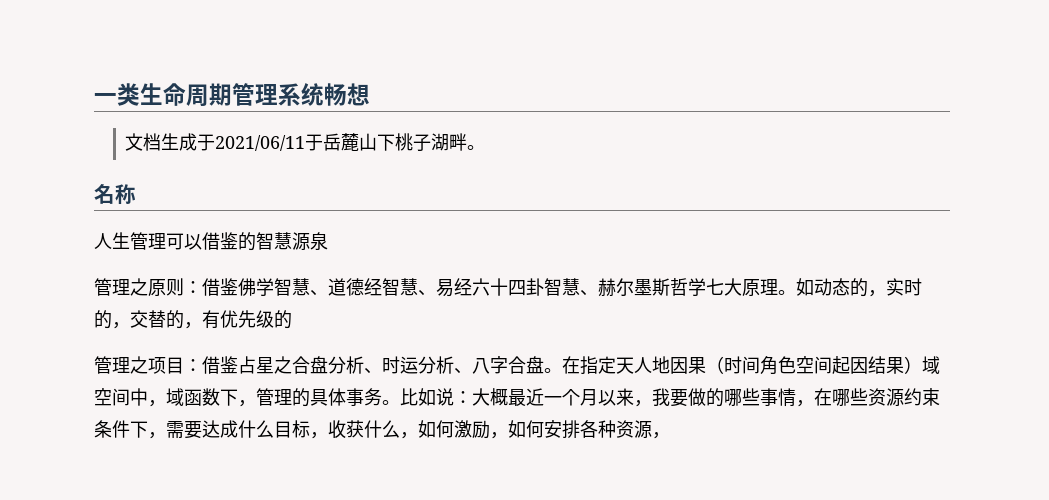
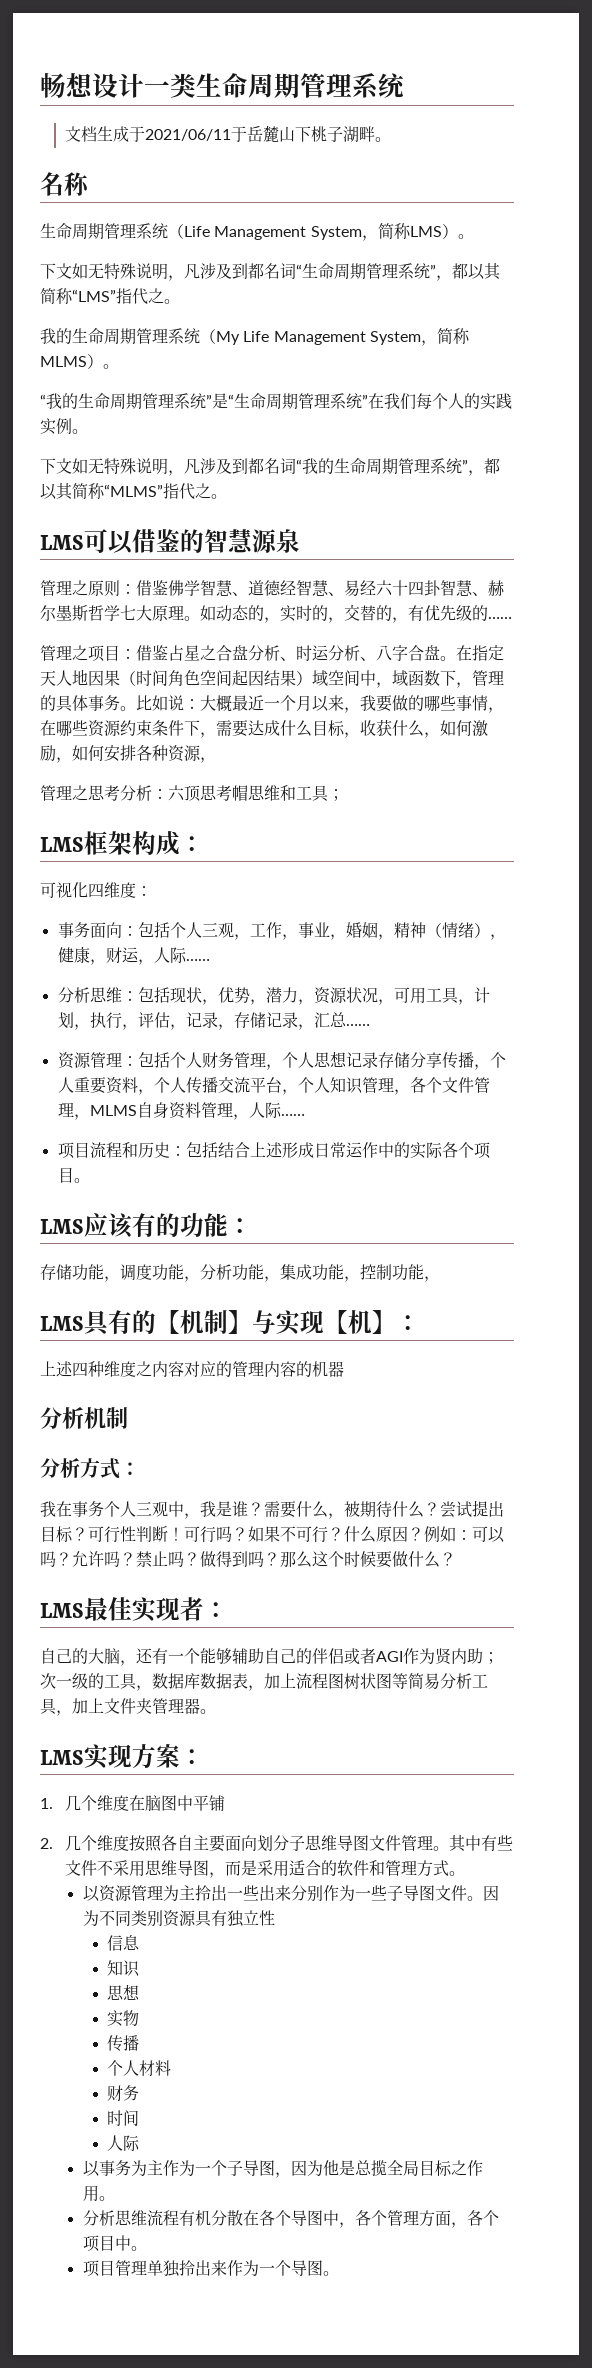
- 一类生命周期管理系统畅想
+ 畅想设计一类生命周期管理系统
- 人生管理可以借鉴的智慧源泉
+ 生命周期管理系统（Life Management System，简称LMS）。
+ 下文如无特殊说明，凡涉及到都名词“生命周期管理系统”，都以其简称“LMS”指代之。
+ 我的生命周期管理系统（My Life Management System，简称MLMS）。
+ “我的生命周期管理系统”是“生命周期管理系统”在我们每个人的实践实例。
+ 下文如无特殊说明，凡涉及到都名词“我的生命周期管理系统”，都以其简称“MLMS”指代之。
+ LMS可以借鉴的智慧源泉
- 如动态的，实时的，交替的，有优先级的
+ 如动态的，实时的，交替的，有优先级的……
+ 管理之思考分析：六顶思考帽思维和工具；
+ LMS框架构成：
+ 可视化四维度：
+ 事务面向：包括个人三观，工作，事业，婚姻，精神（情绪），健康，财运，人际……
+ 分析思维：包括现状，优势，潜力，资源状况，可用工具，计划，执行，评估，记录，存储记录，汇总……
+ 资源管理：包括个人财务管理，个人思想记录存储分享传播，个人重要资料，个人传播交流平台，个人知识管理，各个文件管理，MLMS自身资料管理，人际……
+ 项目流程和历史：包括结合上述形成日常运作中的实际各个项目。
+ LMS应该有的功能：
+ 存储功能，调度功能，分析功能，集成功能，控制功能，
+ LMS具有的【机制】与实现【机】：
+ 上述四种维度之内容对应的管理内容的机器
+ 分析机制
+ 分析方式：
+ 我在事务个人三观中，我是谁？需要什么，被期待什么？尝试提出目标？可行性判断！可行吗？如果不可行？什么原因？例如：可以吗？允许吗？禁止吗？做得到吗？那么这个时候要做什么？
+ LMS最佳实现者：
+ 自己的大脑，还有一个能够辅助自己的伴侣或者AGI作为贤内助；次一级的工具，数据库数据表，加上流程图树状图等简易分析工具，加上文件夹管理器。
+ LMS实现方案：
+ 1.几个维度在脑图中平铺
+ 2.几个维度按照各自主要面向划分子思维导图文件管理。其中有些文件不采用思维导图，而是采用适合的软件和管理方式。
+ 以资源管理为主拎出一些出来分别作为一些子导图文件。因为不同类别资源具有独立性
+ 信息
+ 知识
+ 思想
+ 实物
+ 传播
+ 个人材料
+ 财务
+ 时间
+ 人际
+ 以事务为主作为一个子导图，因为他是总揽全局目标之作用。
+ 分析思维流程有机分散在各个导图中，各个管理方面，各个项目中。
+ 项目管理单独拎出来作为一个导图。

